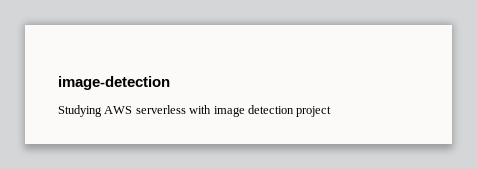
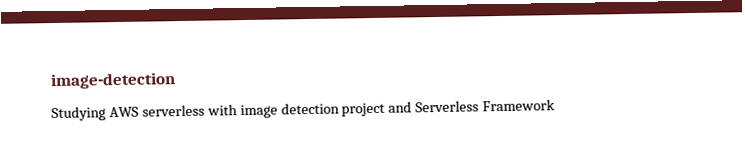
- Studying AWS serverless with image detection project
+ Studying AWS serverless with image detection project and Serverless Framework

